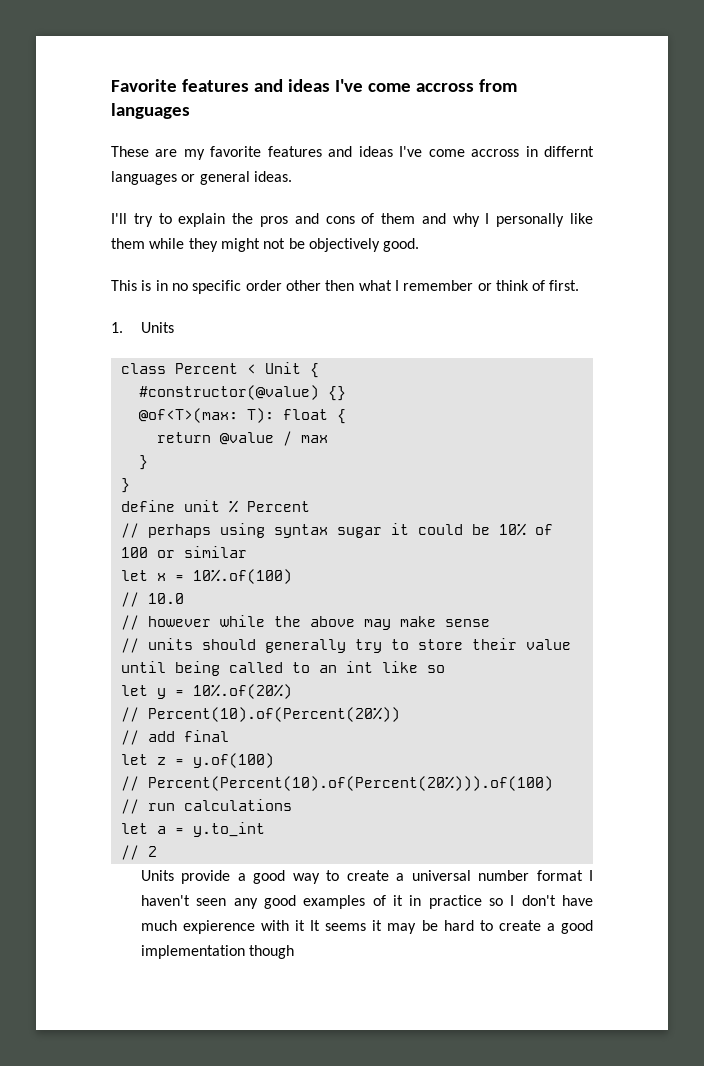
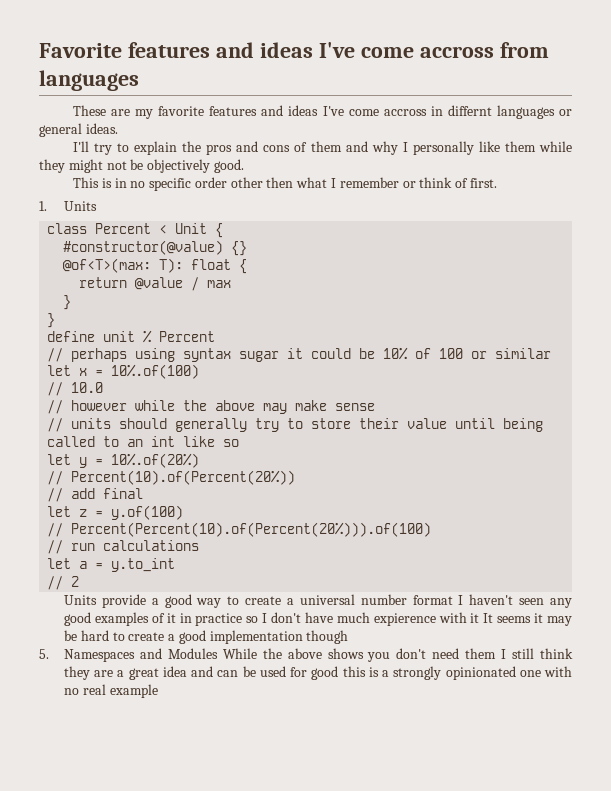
+ 5. Namespaces and Modules While the above shows you don't need them I still think they are a great idea and can be used for good this is a strongly opinionated one with no real example

